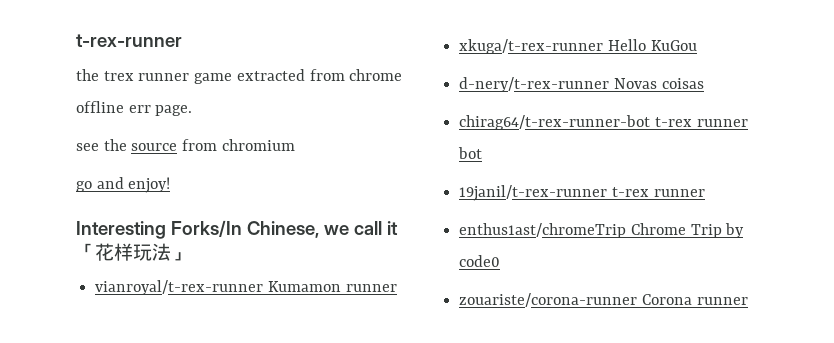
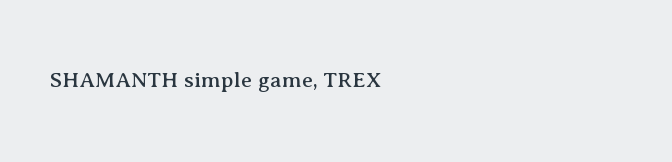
- t-rex-runner
- the trex runner game extracted from chrome offline err page.
- see the source from chromium
- go and enjoy!
- Interesting Forks/In Chinese, we call it「花样玩法」
- vianroyal/t-rex-runner Kumamon runner
- xkuga/t-rex-runner Hello KuGou
- d-nery/t-rex-runner Novas coisas
- chirag64/t-rex-runner-bot t-rex runner bot
- 19janil/t-rex-runner t-rex runner
- enthus1ast/chromeTrip Chrome Trip by code0
- zouariste/corona-runner Corona runner
+ SHAMANTH simple game, TREX

